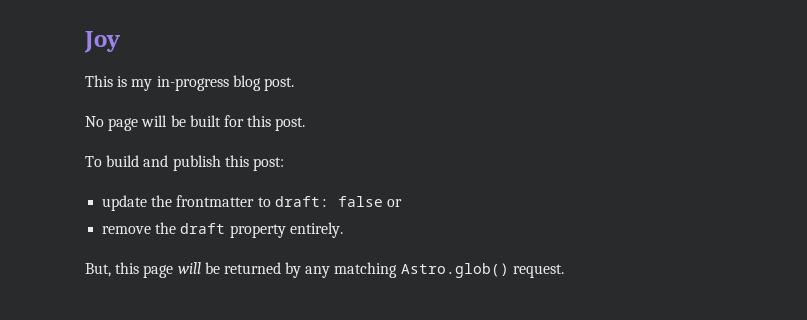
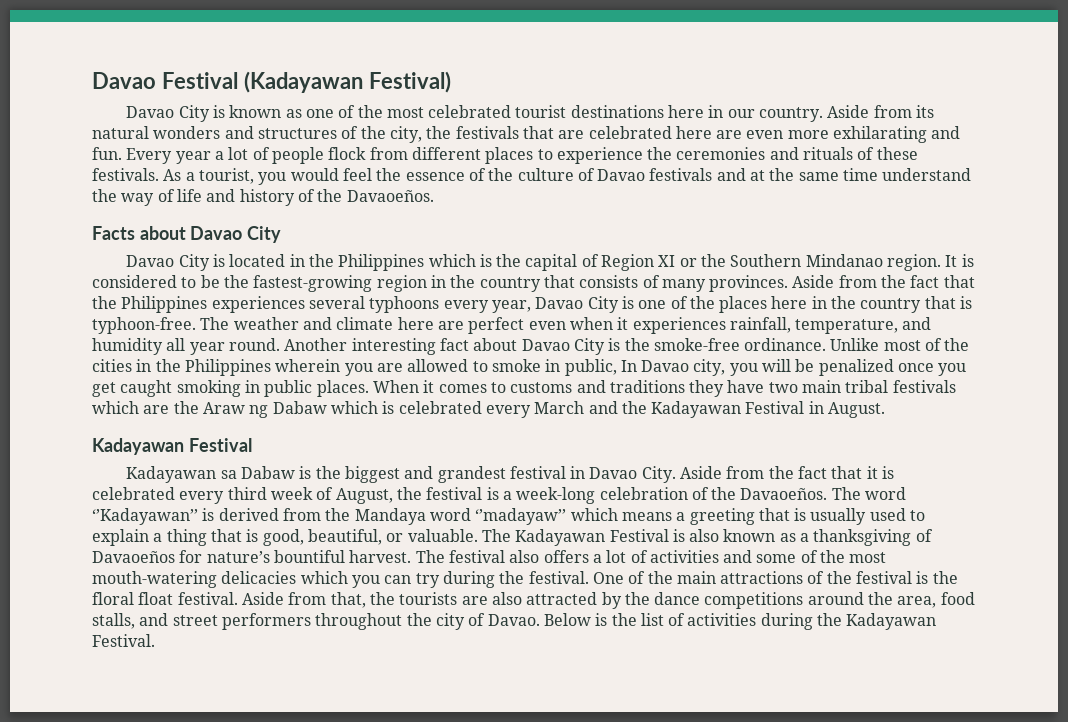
- Joy
- This is my in-progress blog post.
- No page will be built for this post.
- To build and publish this post:
- update the frontmatter to draft: false or
- remove the draft property entirely.
- But, this page will be returned by any matching Astro.glob() request.
+ Davao Festival (Kadayawan Festival)
+ Davao City is known as one of the most celebrated tourist destinations here in our country. Aside from its natural wonders and structures of the city, the festivals that are celebrated here are even more exhilarating and fun. Every year a lot of people flock from different places to experience the ceremonies and rituals of these festivals. As a tourist, you would feel the essence of the culture of Davao festivals and at the same time understand the way of life and history of the Davaoeños.
+ Facts about Davao City
+ Davao City is located in the Philippines which is the capital of Region XI or the Southern Mindanao region. It is considered to be the fastest-growing region in the country that consists of many provinces. Aside from the fact that the Philippines experiences several typhoons every year, Davao City is one of the places here in the country that is typhoon-free. The weather and climate here are perfect even when it experiences rainfall, temperature, and humidity all year round. Another interesting fact about Davao City is the smoke-free ordinance. Unlike most of the cities in the Philippines wherein you are allowed to smoke in public, In Davao city, you will be penalized once you get caught smoking in public places. When it comes to customs and traditions they have two main tribal festivals which are the Araw ng Dabaw which is celebrated every March and the Kadayawan Festival in August.
+ Kadayawan Festival
+ Kadayawan sa Dabaw is the biggest and grandest festival in Davao City. Aside from the fact that it is celebrated every third week of August, the festival is a week-long celebration of the Davaoeños. The word ‘’Kadayawan’’ is derived from the Mandaya word ‘’madayaw’’ which means a greeting that is usually used to explain a thing that is good, beautiful, or valuable. The Kadayawan Festival is also known as a thanksgiving of Davaoeños for nature’s bountiful harvest. The festival also offers a lot of activities and some of the most mouth-watering delicacies which you can try during the festival. One of the main attractions of the festival is the floral float festival. Aside from that, the tourists are also attracted by the dance competitions around the area, food stalls, and street performers throughout the city of Davao. Below is the list of activities during the Kadayawan Festival.

